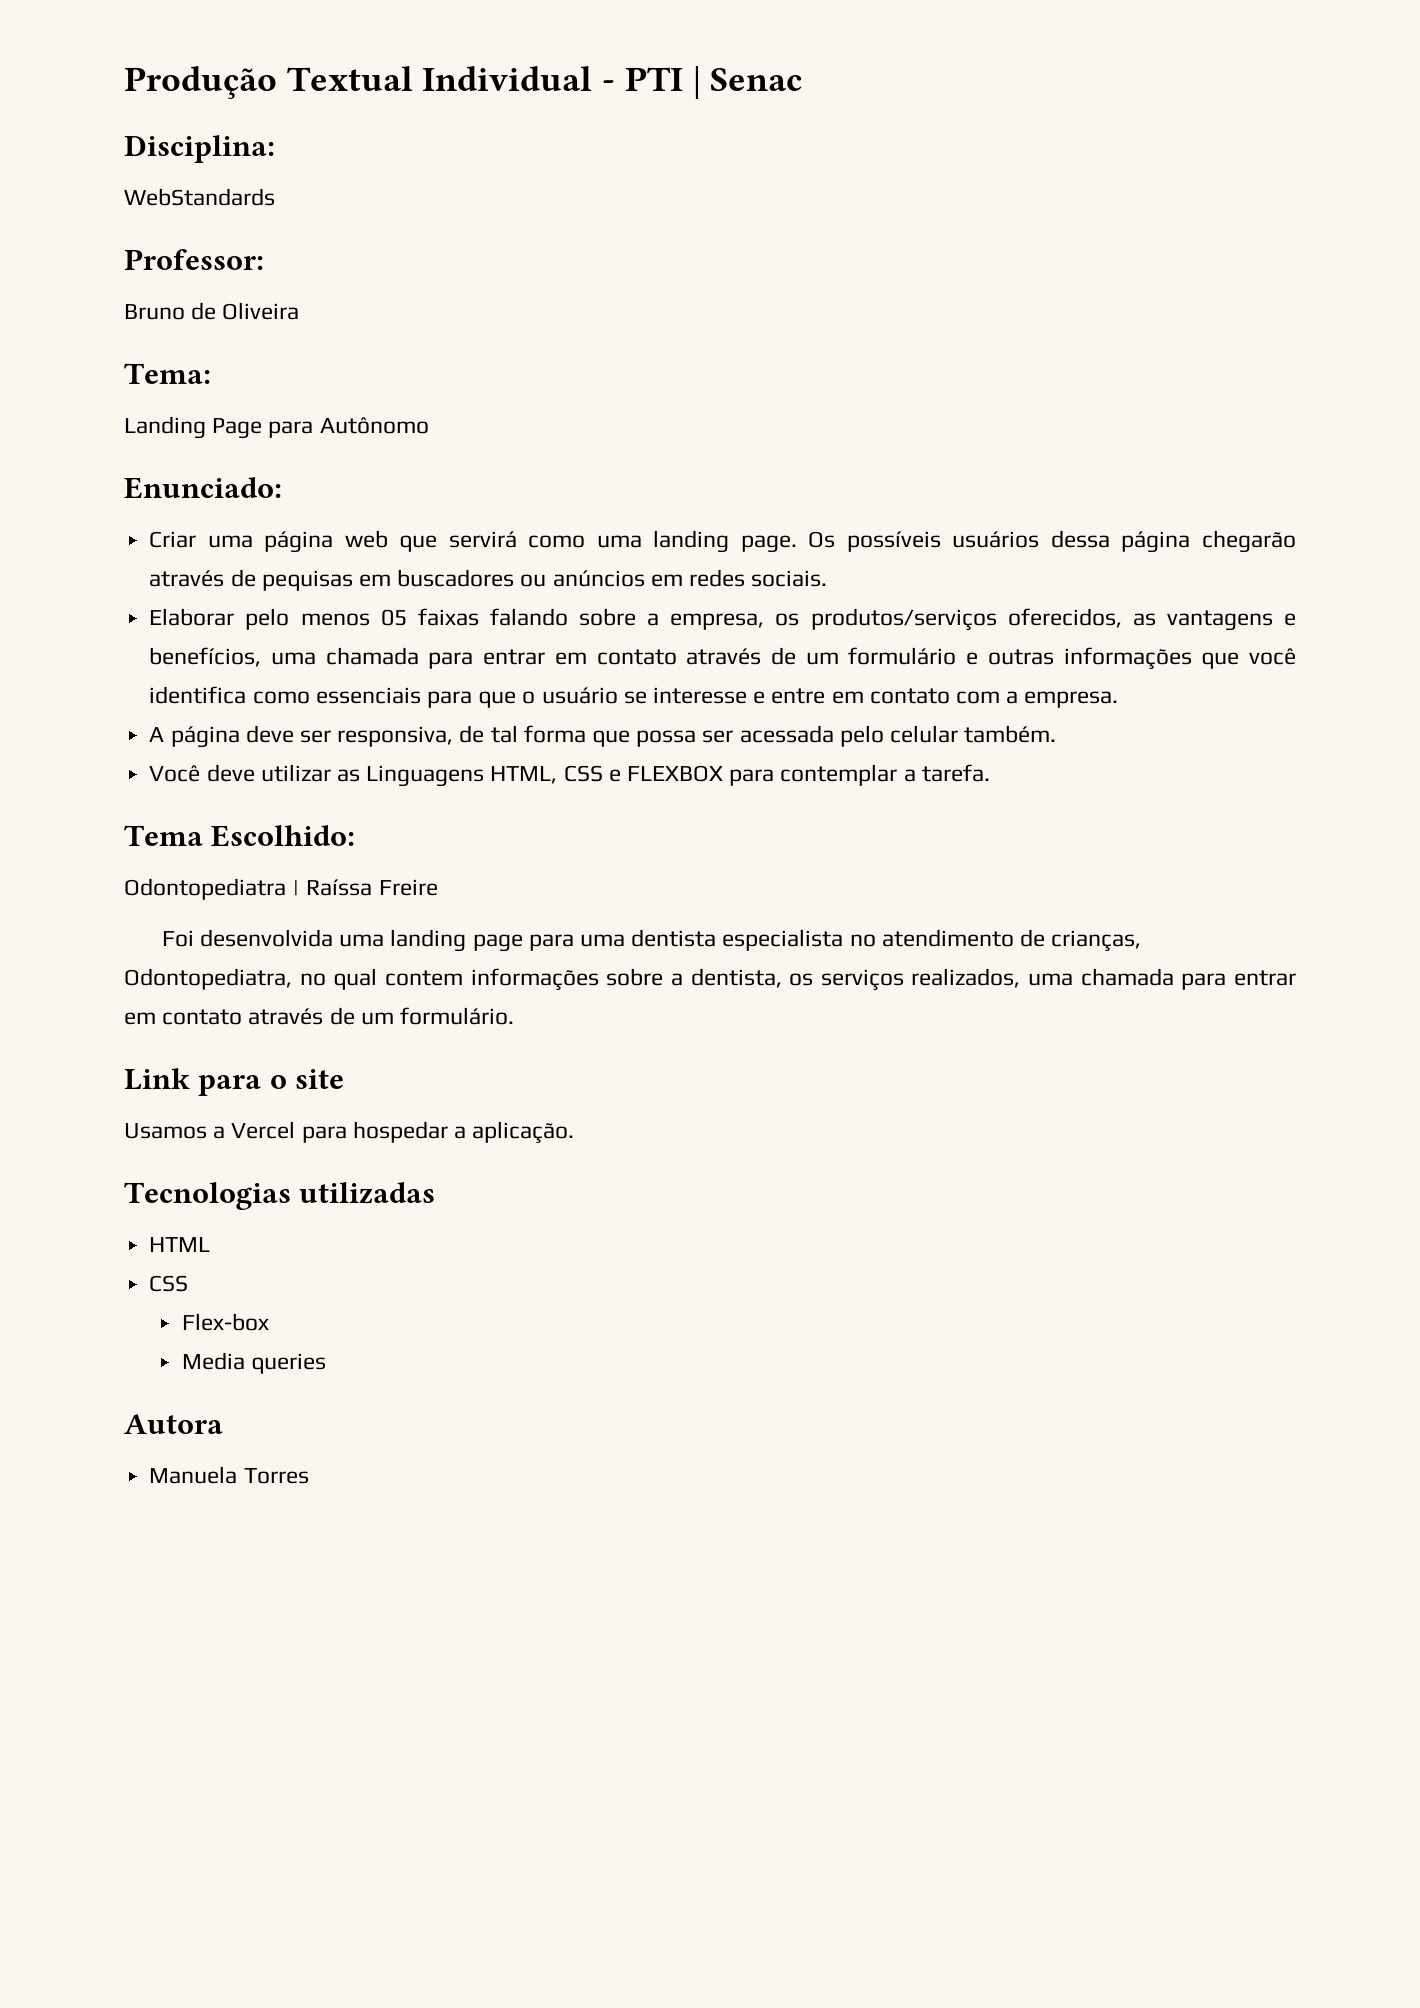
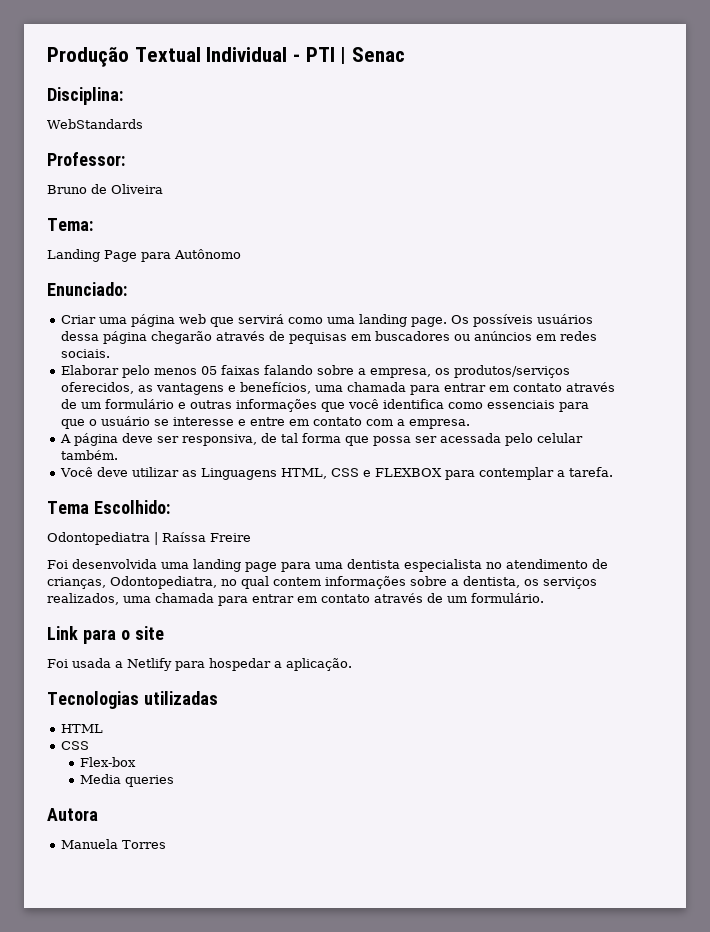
- Usamos a Vercel para hospedar a aplicação.
+ Foi usada a Netlify para hospedar a aplicação.

